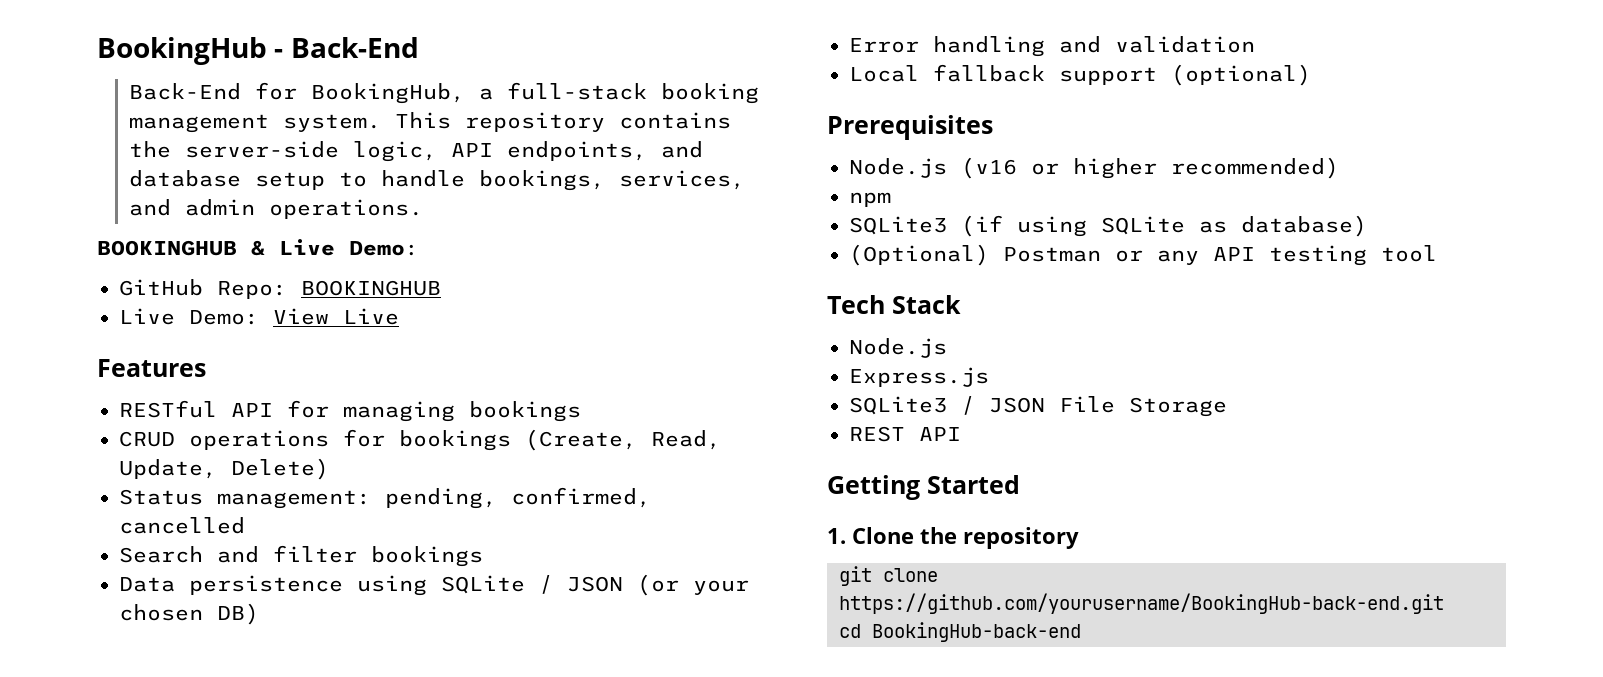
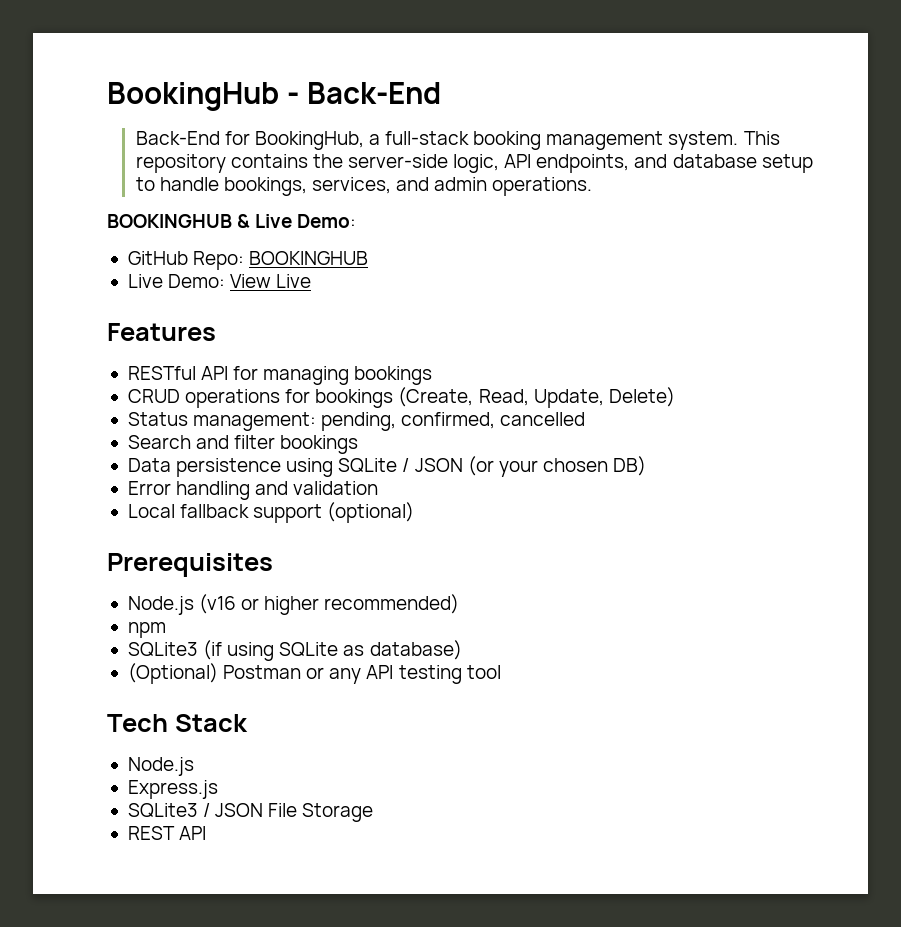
- Getting Started
- 1. Clone the repository
- git clone https://github.com/yourusername/BookingHub-back-end.git
- cd BookingHub-back-end

